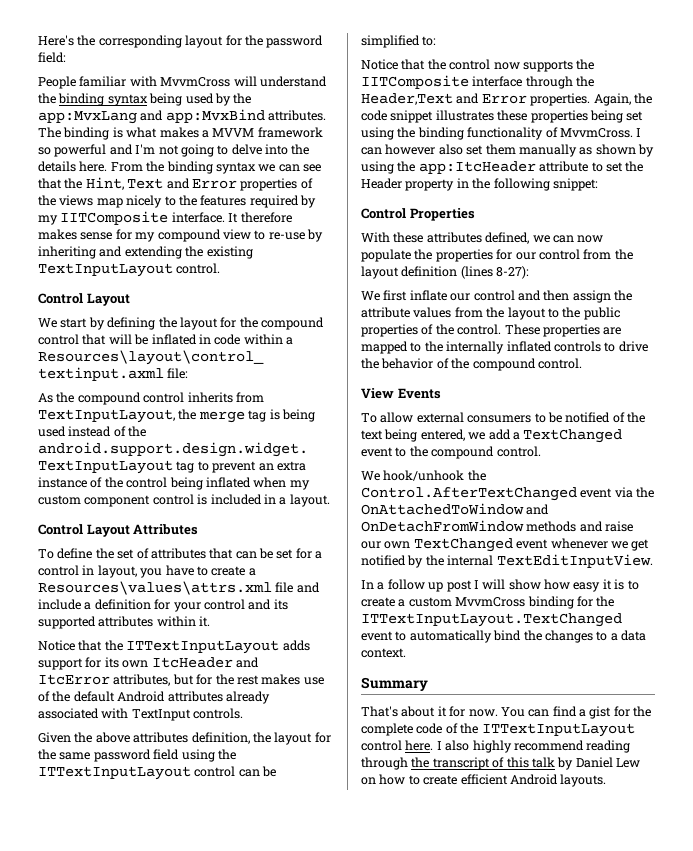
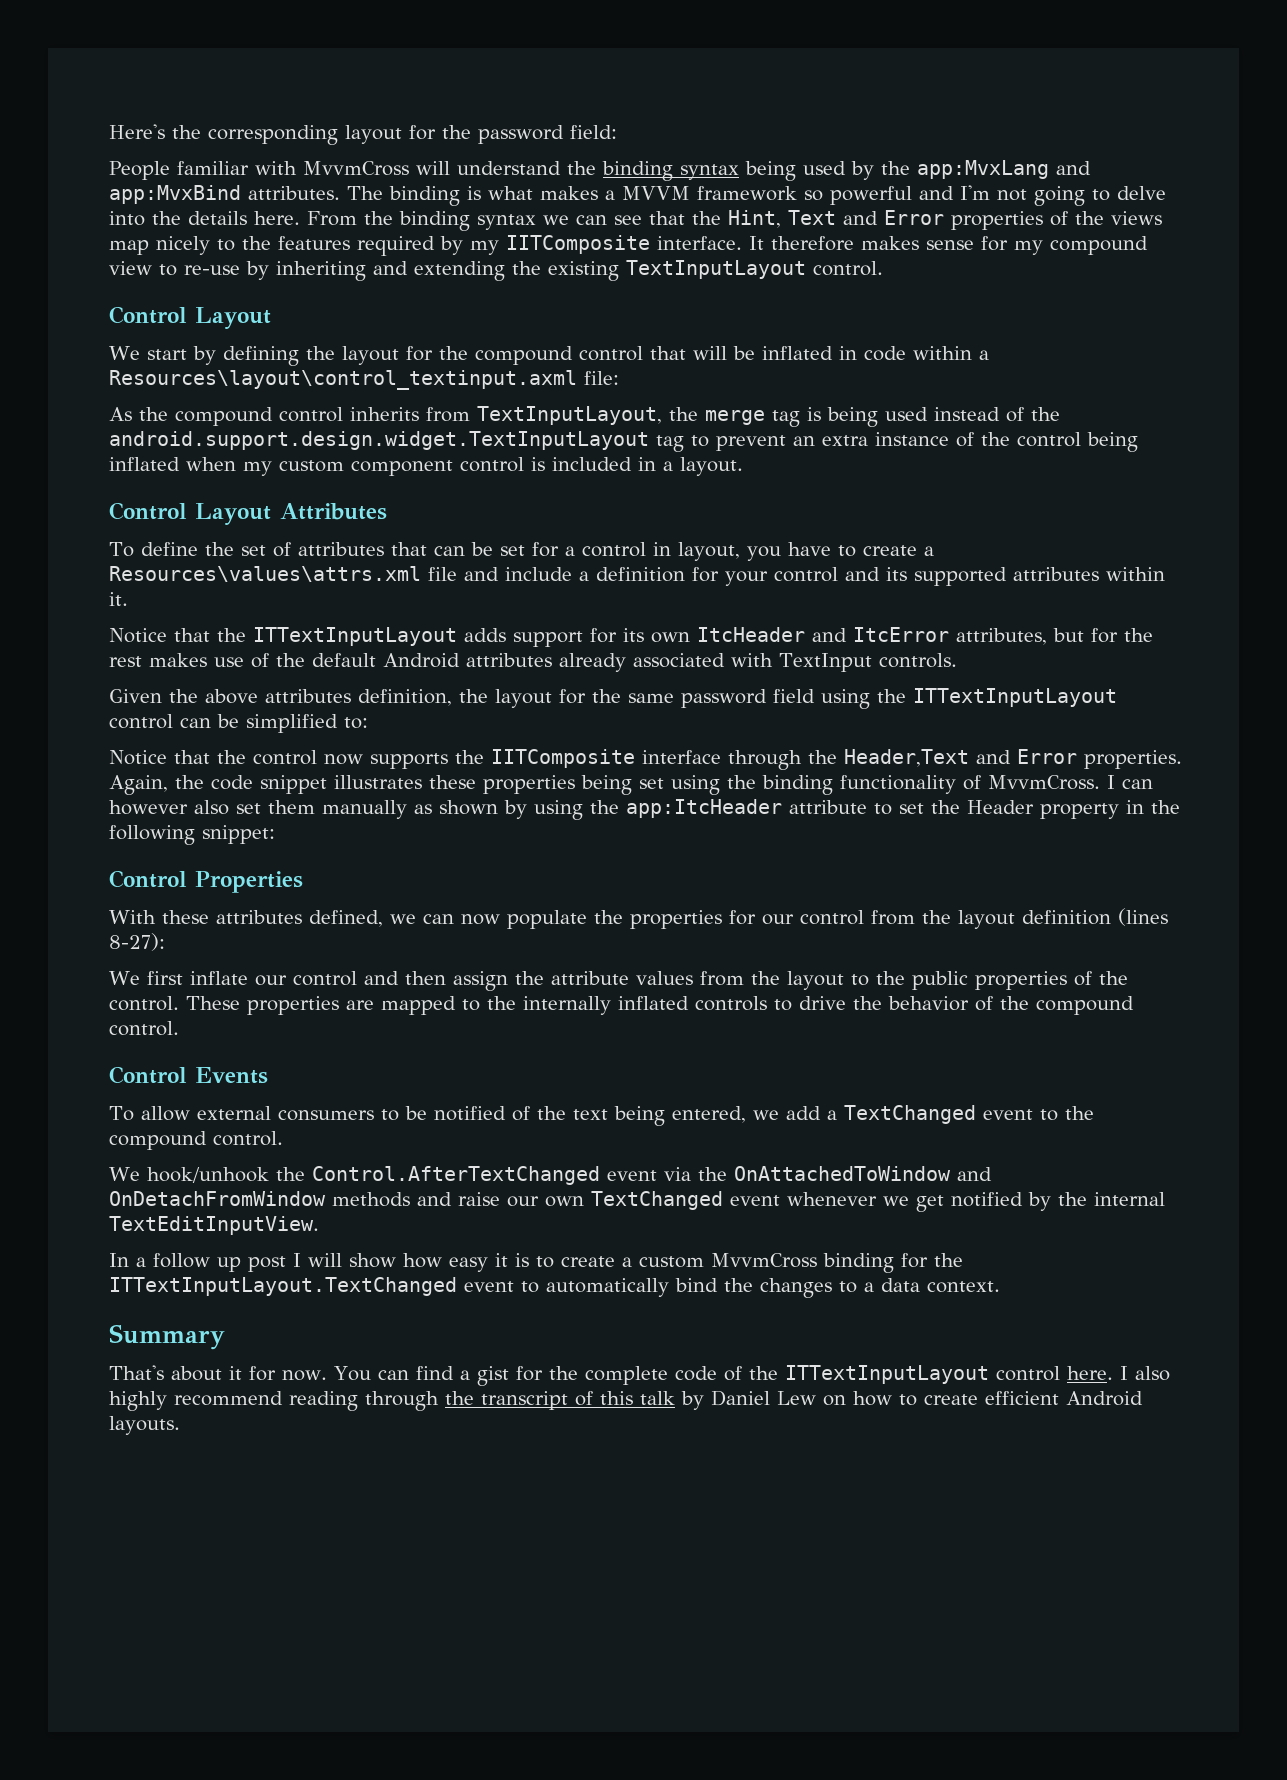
- View Events
+ Control Events

